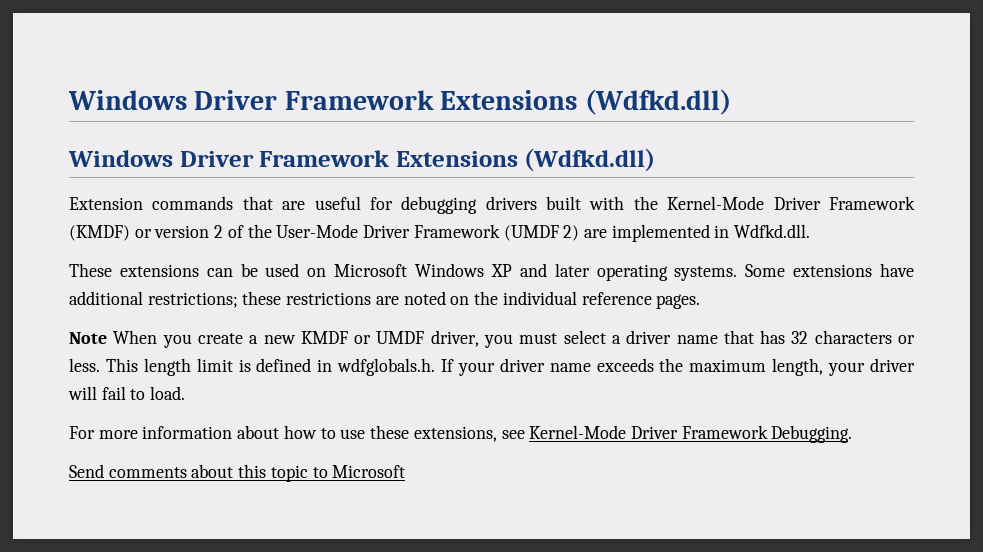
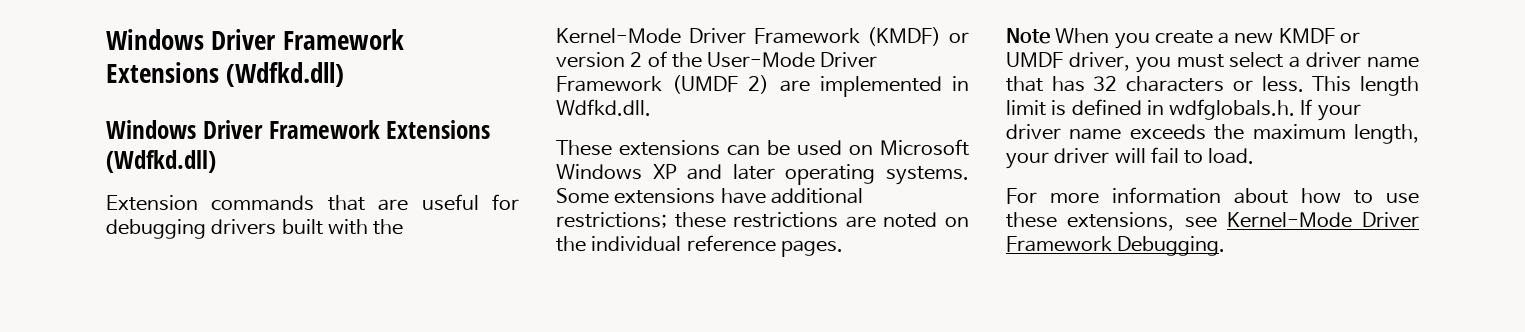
- Send comments about this topic to Microsoft

